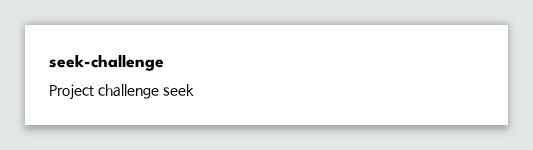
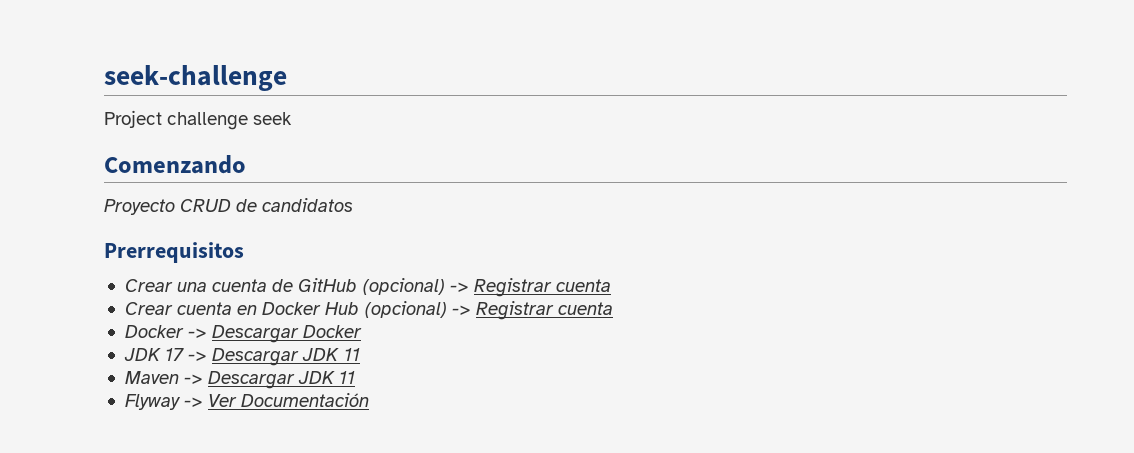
+ Comenzando
+ Proyecto CRUD de candidatos
+ Prerrequisitos
+ Crear una cuenta de GitHub (opcional) -> Registrar cuenta
+ Crear cuenta en Docker Hub (opcional) -> Registrar cuenta
+ Docker -> Descargar Docker
+ JDK 17 -> Descargar JDK 11
+ Maven -> Descargar JDK 11
+ Flyway -> Ver Documentación

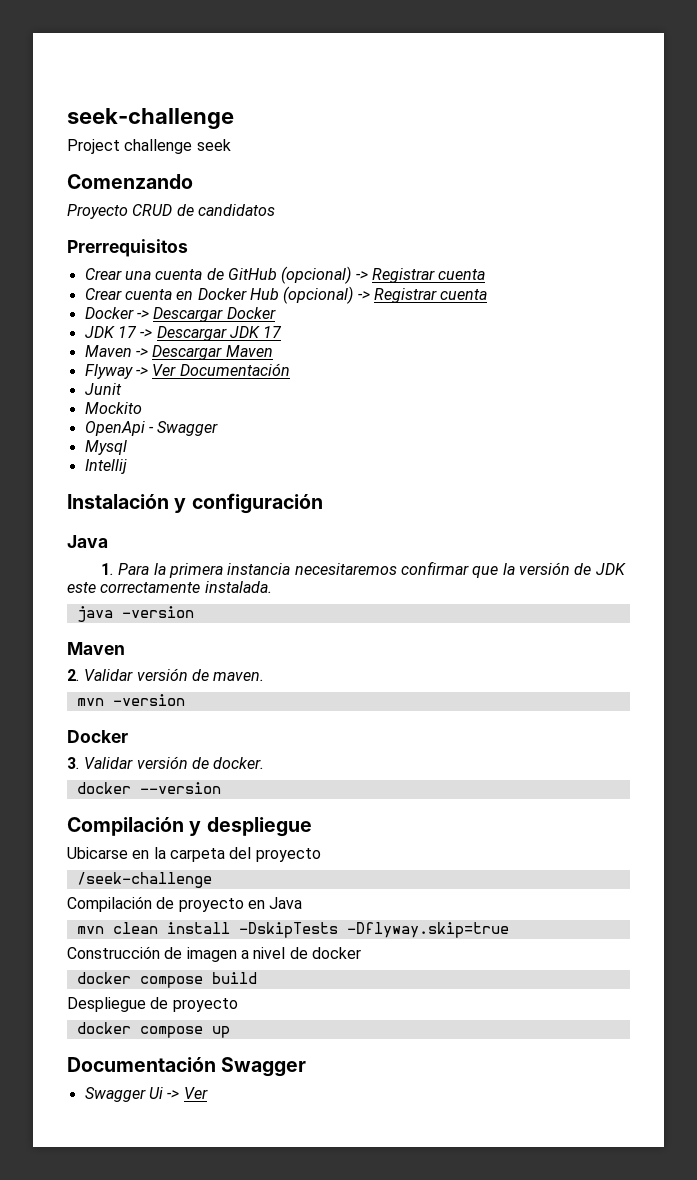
- JDK 17 -> Descargar JDK 11
+ JDK 17 -> Descargar JDK 17
- Maven -> Descargar JDK 11
+ Maven -> Descargar Maven
+ Junit
+ Mockito
+ OpenApi - Swagger
+ Mysql
+ Intellij
+ Instalación y configuración
+ Java
+ 1. Para la primera instancia necesitaremos confirmar que la versión de JDK este correctamente instalada.
+ java -version
+ Maven
+ 2. Validar versión de maven.
+ mvn -version
+ Docker
+ 3. Validar versión de docker.
+ docker --version
+ Compilación y despliegue
+ Ubicarse en la carpeta del proyecto
+ /seek-challenge
+ Compilación de proyecto en Java
+ mvn clean install -DskipTests -Dflyway.skip=true
+ Construcción de imagen a nivel de docker
+ docker compose build
+ Despliegue de proyecto
+ docker compose up
+ Documentación Swagger
+ Swagger Ui -> Ver

